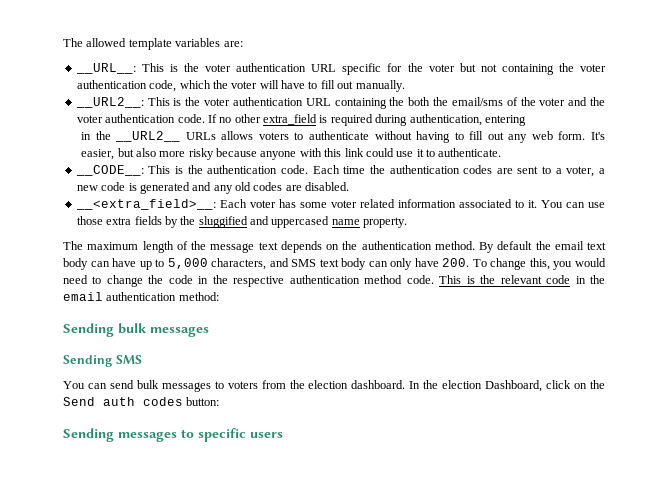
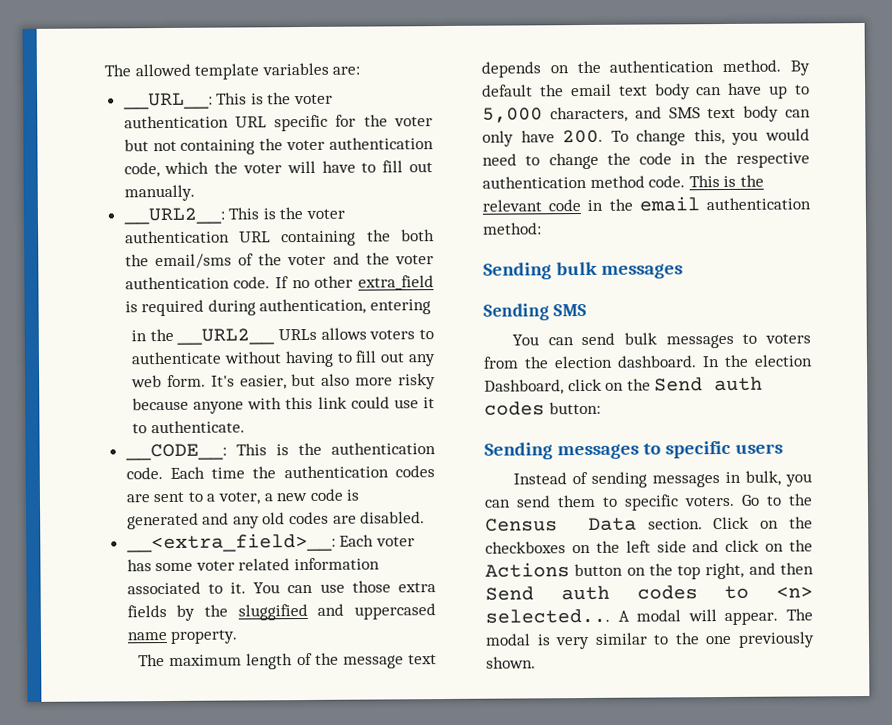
+ Instead of sending messages in bulk, you can send them to specific voters. Go to the Census Data section. Click on the checkboxes on the left side and click on the Actions button on the top right, and then Send auth codes to <n> selected... A modal will appear. The modal is very similar to the one previously shown.

